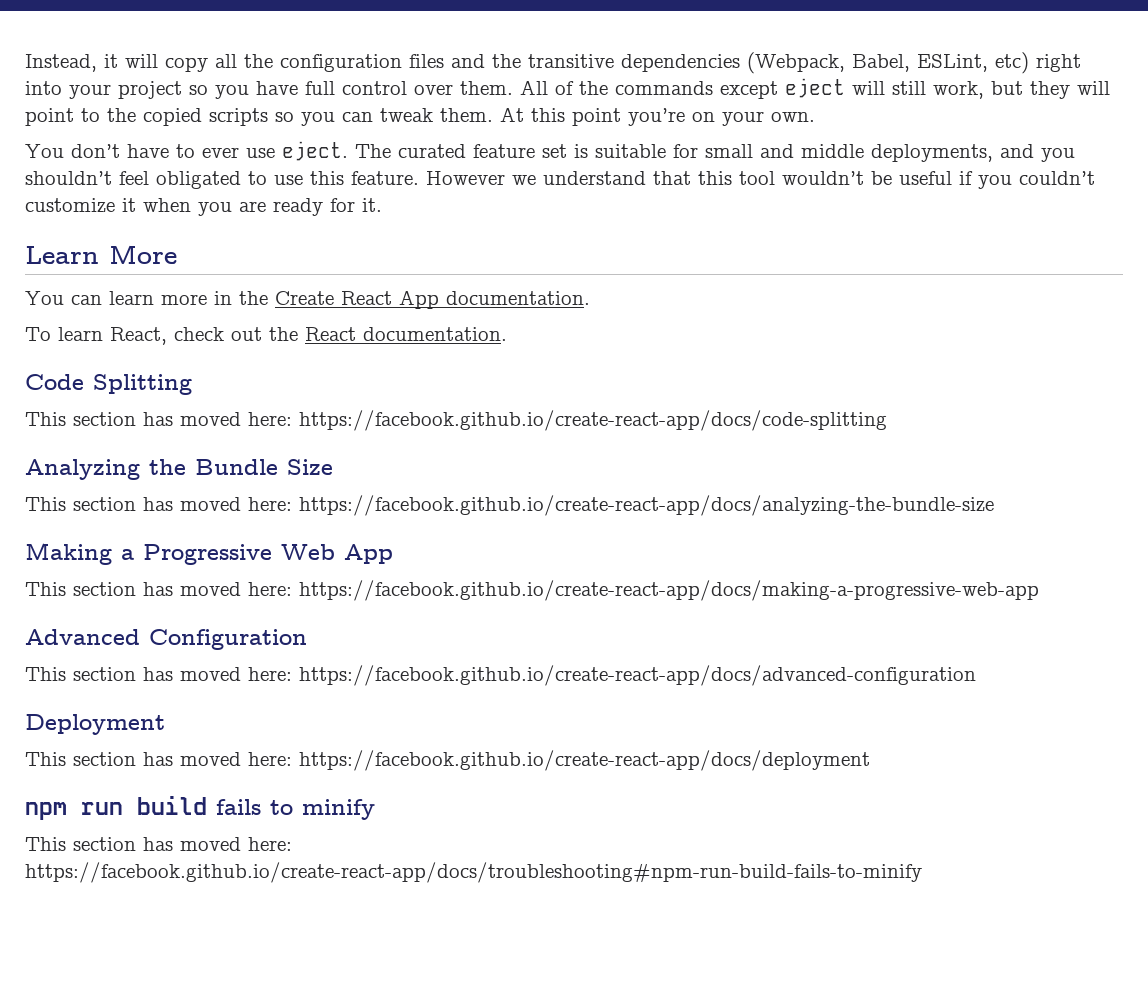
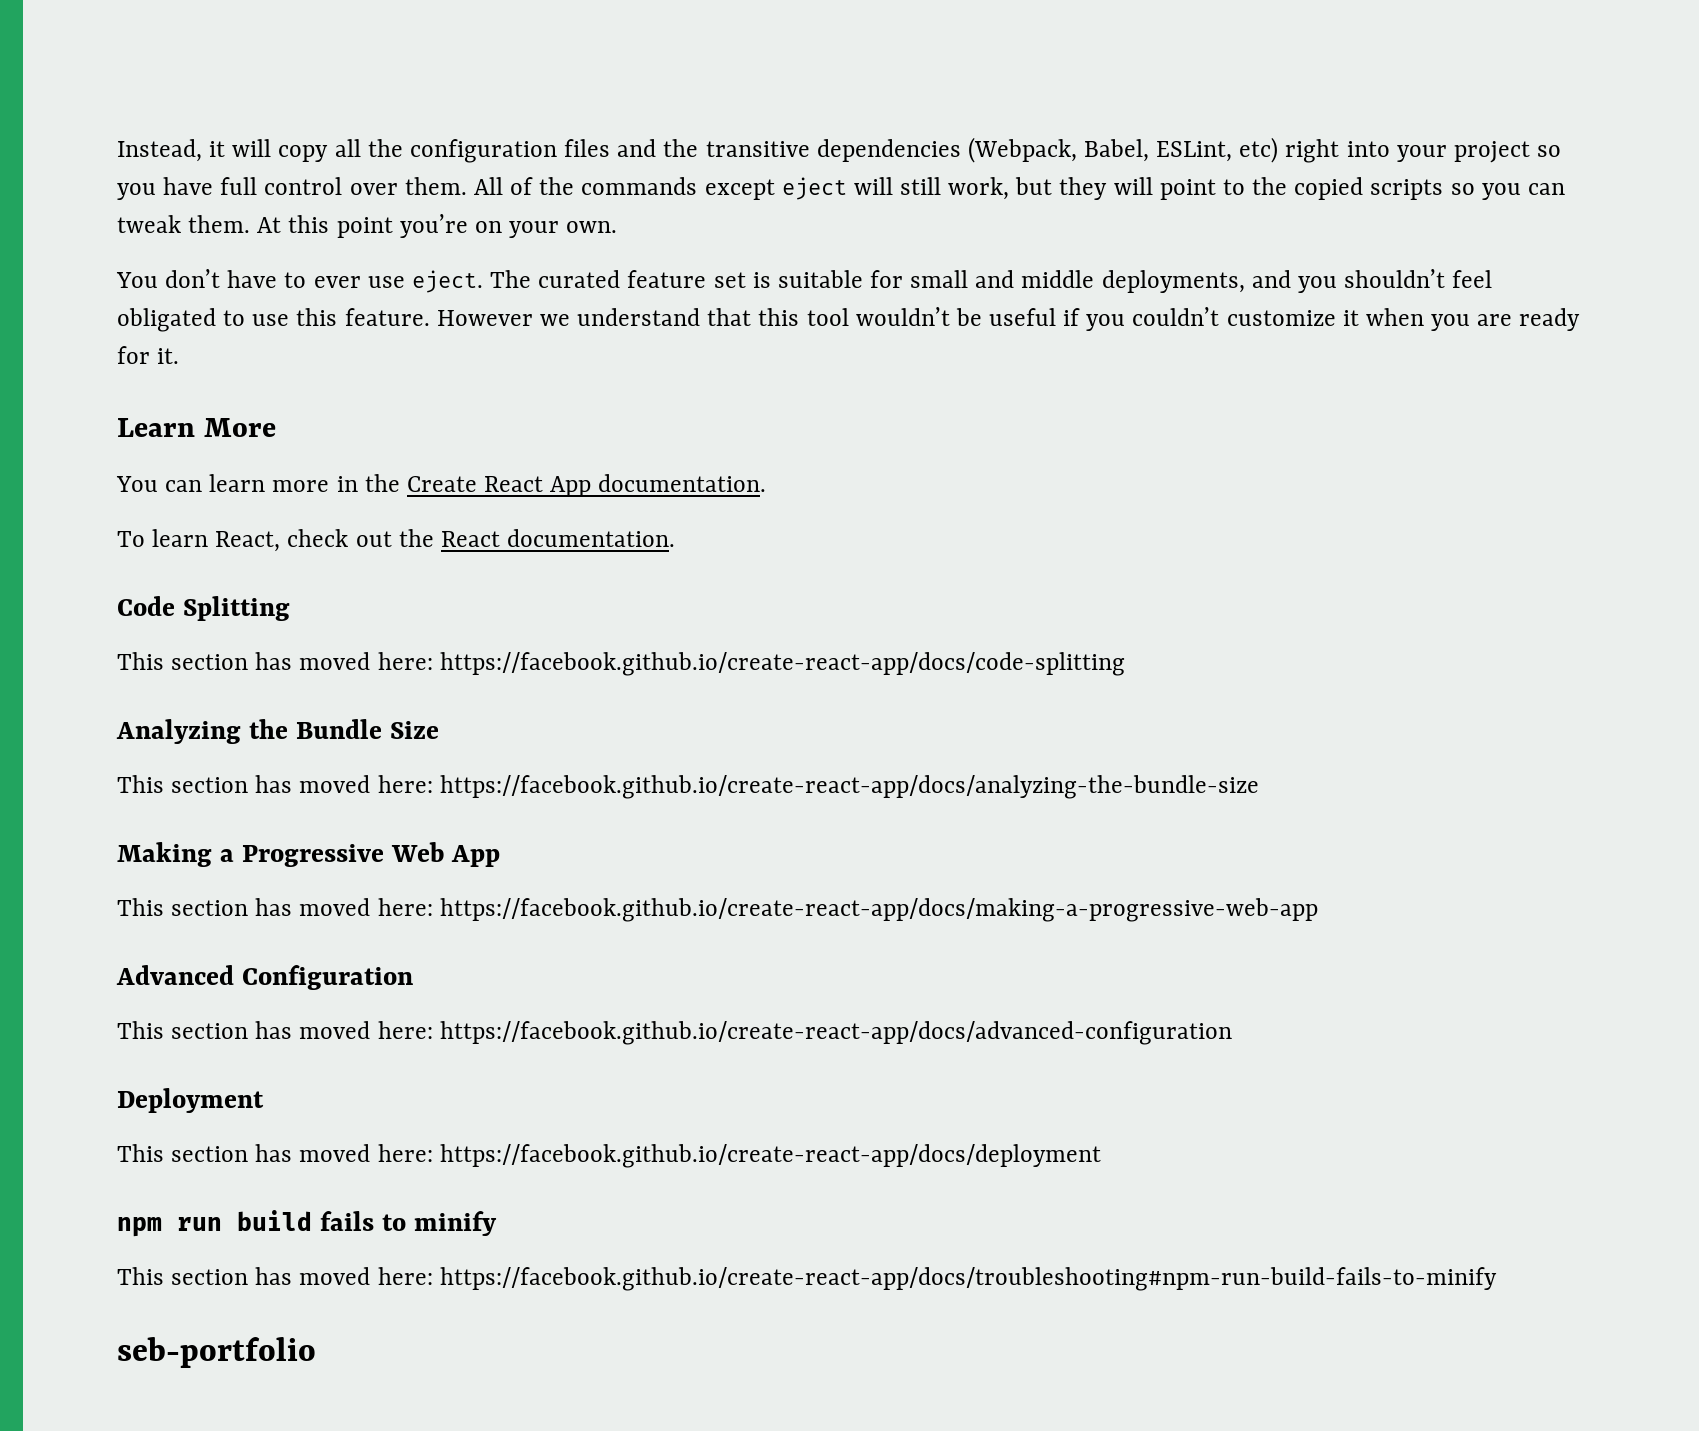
+ seb-portfolio

